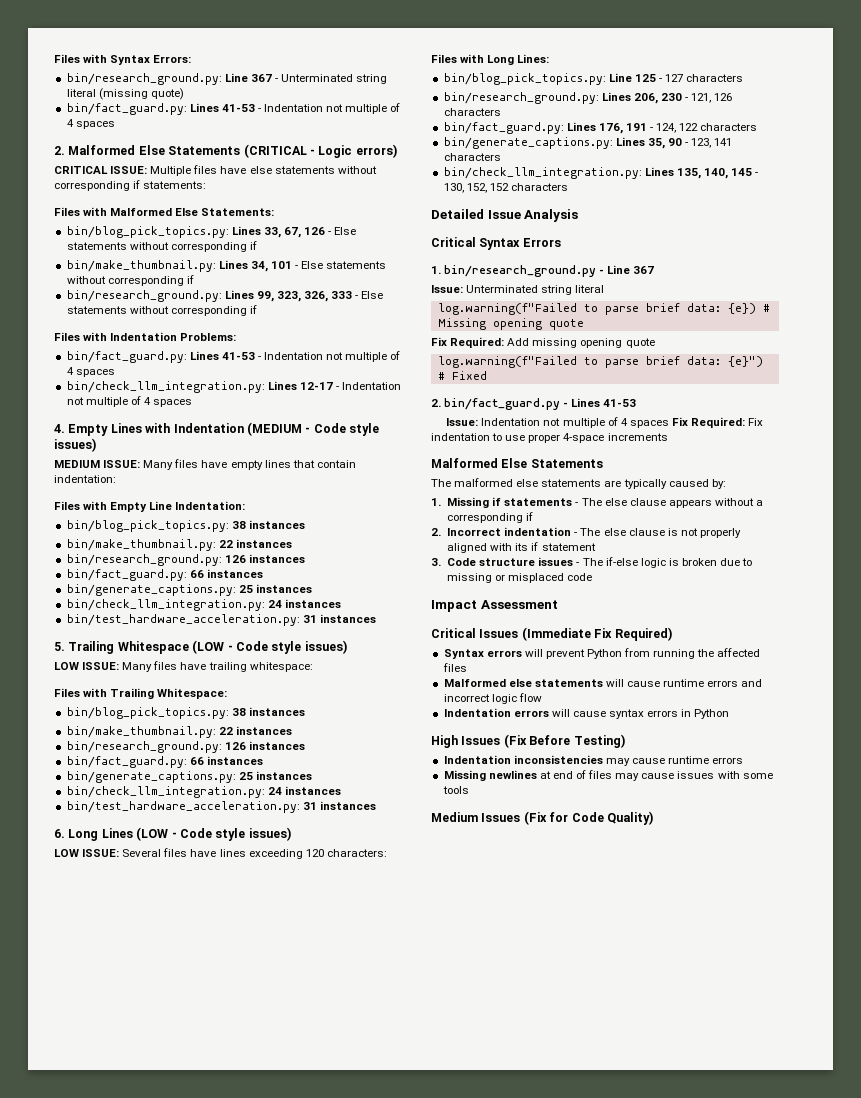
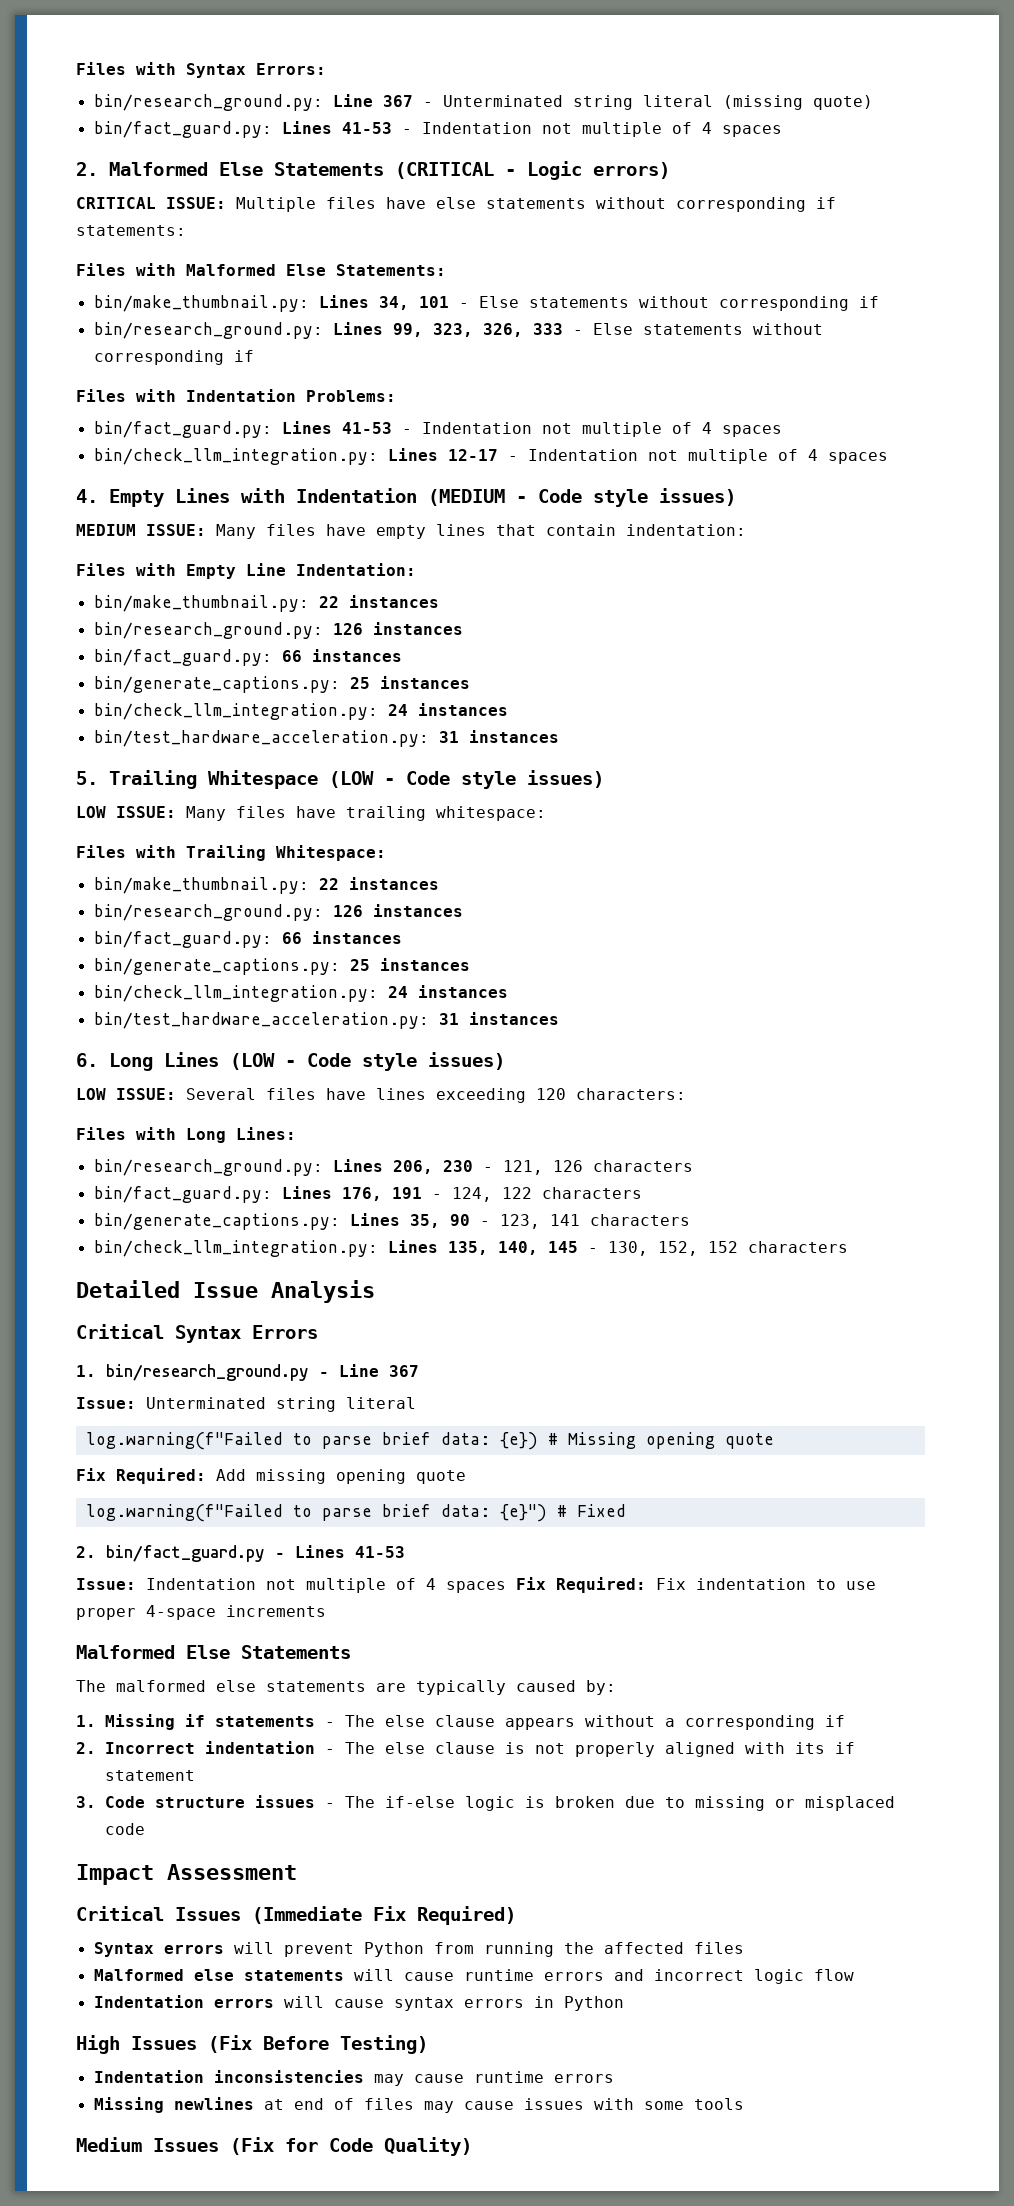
- bin/blog_pick_topics.py: Lines 33, 67, 126 - Else statements without corresponding if
  Files with Empty Line Indentation:
- bin/blog_pick_topics.py: 38 instances
  Files with Trailing Whitespace:
- bin/blog_pick_topics.py: 38 instances
- bin/blog_pick_topics.py: Line 125 - 127 characters

